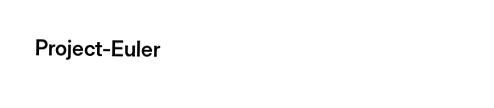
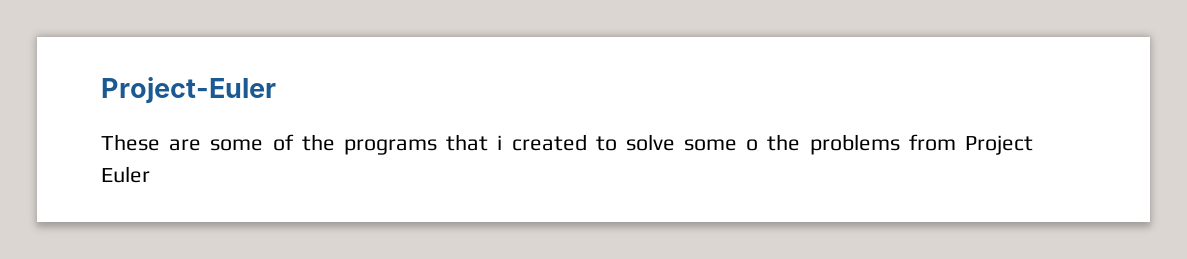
+ These are some of the programs that i created to solve some o the problems from Project Euler

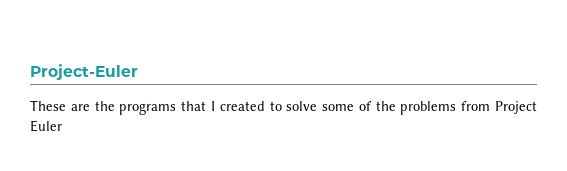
- These are some of the programs that i created to solve some o the problems from Project Euler
+ These are the programs that I created to solve some of the problems from Project Euler

